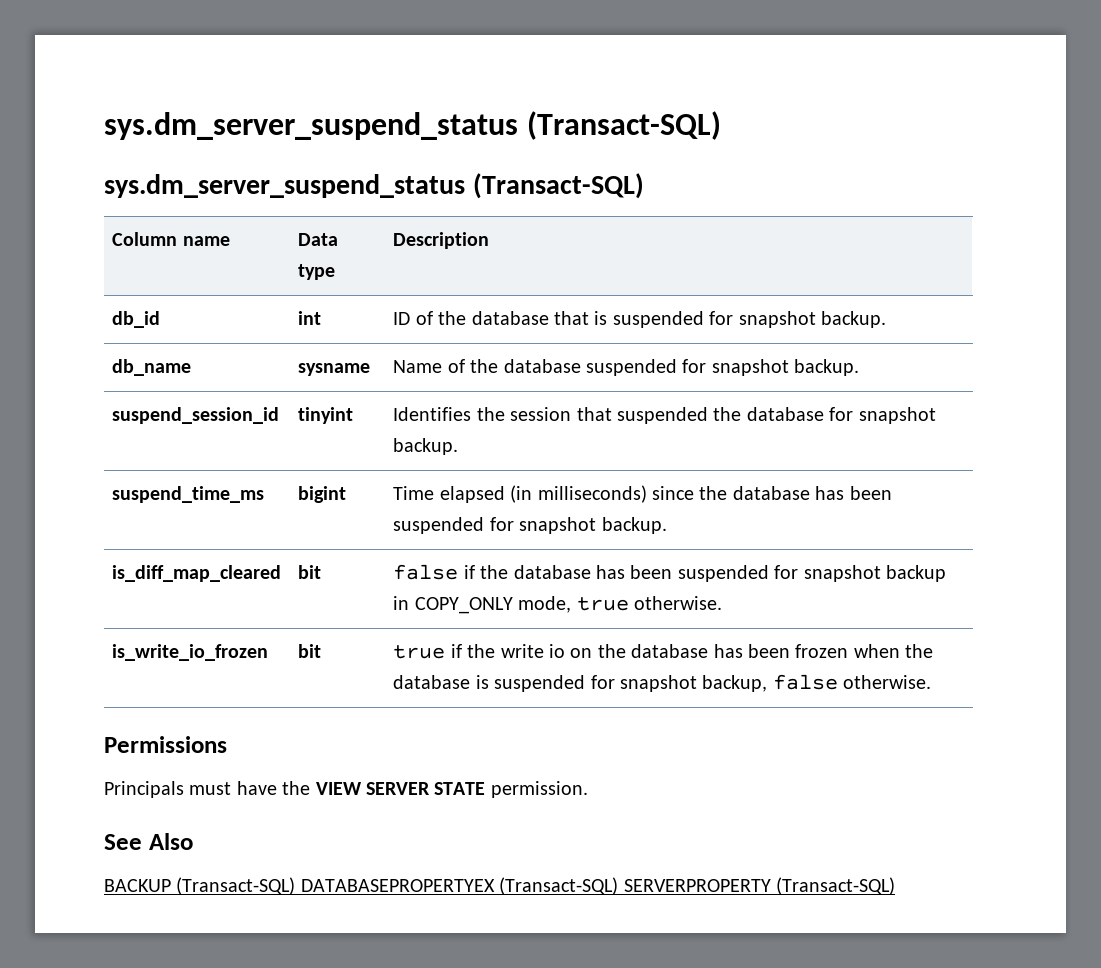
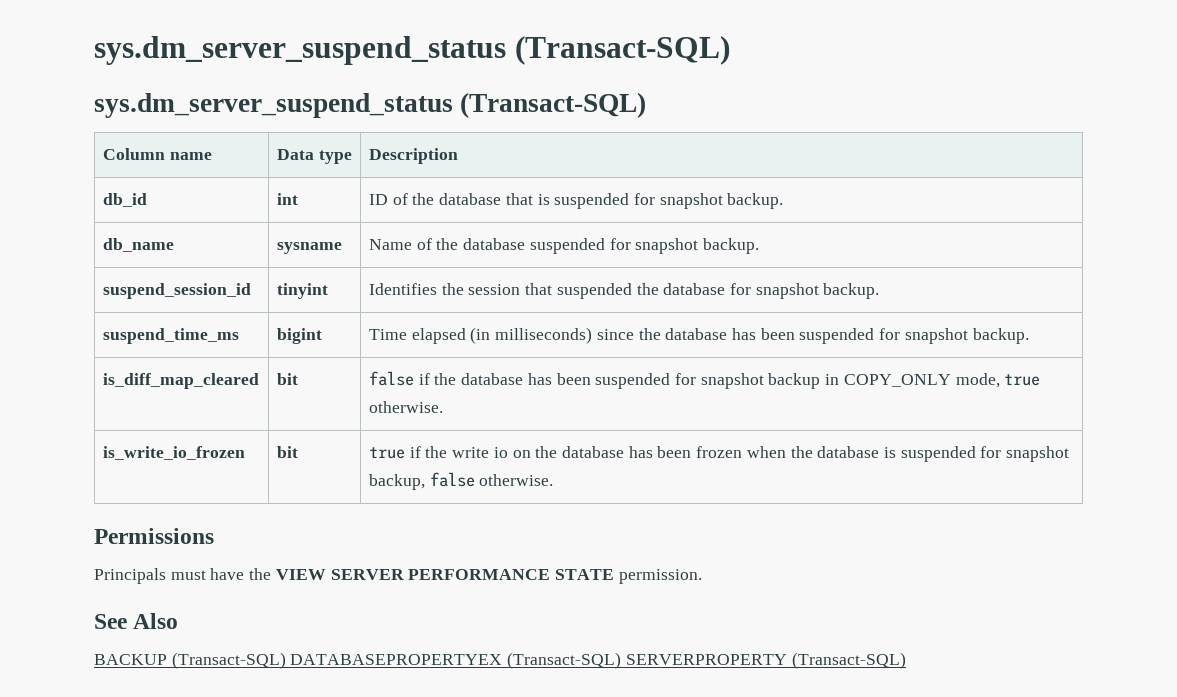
- Principals must have the VIEW SERVER STATE permission.
+ Principals must have the VIEW SERVER PERFORMANCE STATE permission.

